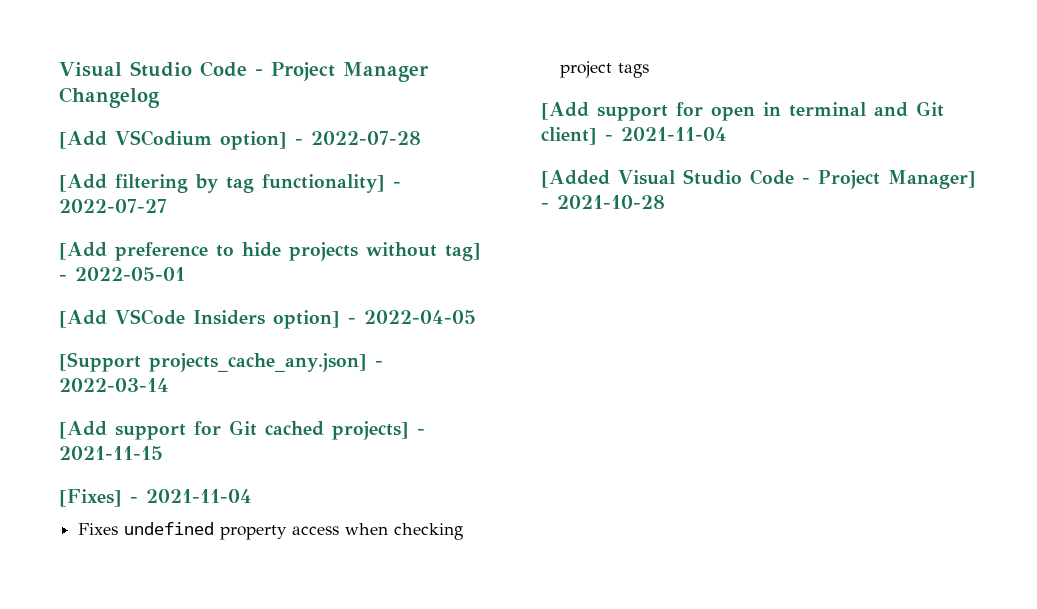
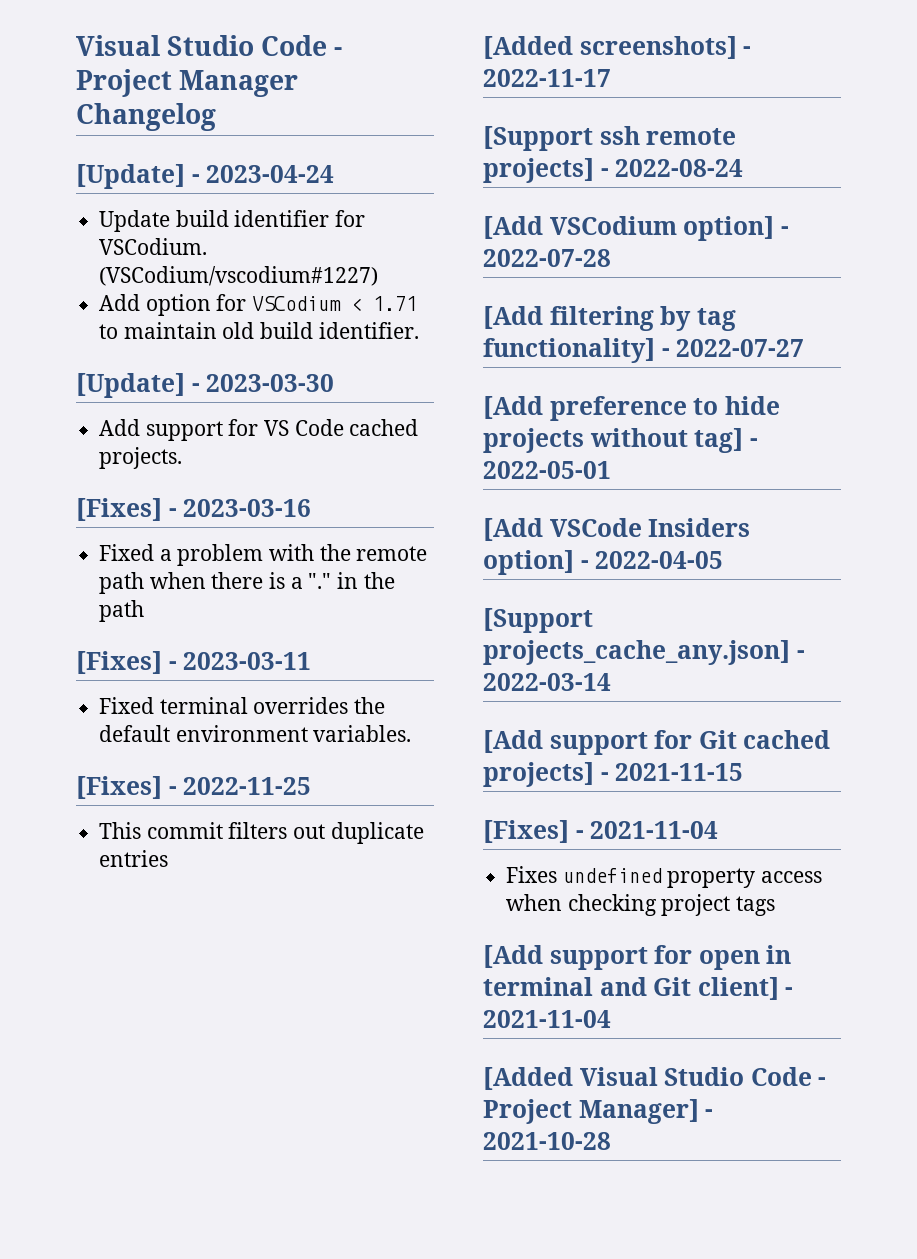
+ [Update] - 2023-04-24
+ Update build identifier for VSCodium. (VSCodium/vscodium#1227)
+ Add option for VSCodium < 1.71 to maintain old build identifier.
+ [Update] - 2023-03-30
+ Add support for VS Code cached projects.
+ [Fixes] - 2023-03-16
+ Fixed a problem with the remote path when there is a "." in the path
+ [Fixes] - 2023-03-11
+ Fixed terminal overrides the default environment variables.
+ [Fixes] - 2022-11-25
+ This commit filters out duplicate entries
+ [Added screenshots] - 2022-11-17
+ [Support ssh remote projects] - 2022-08-24

